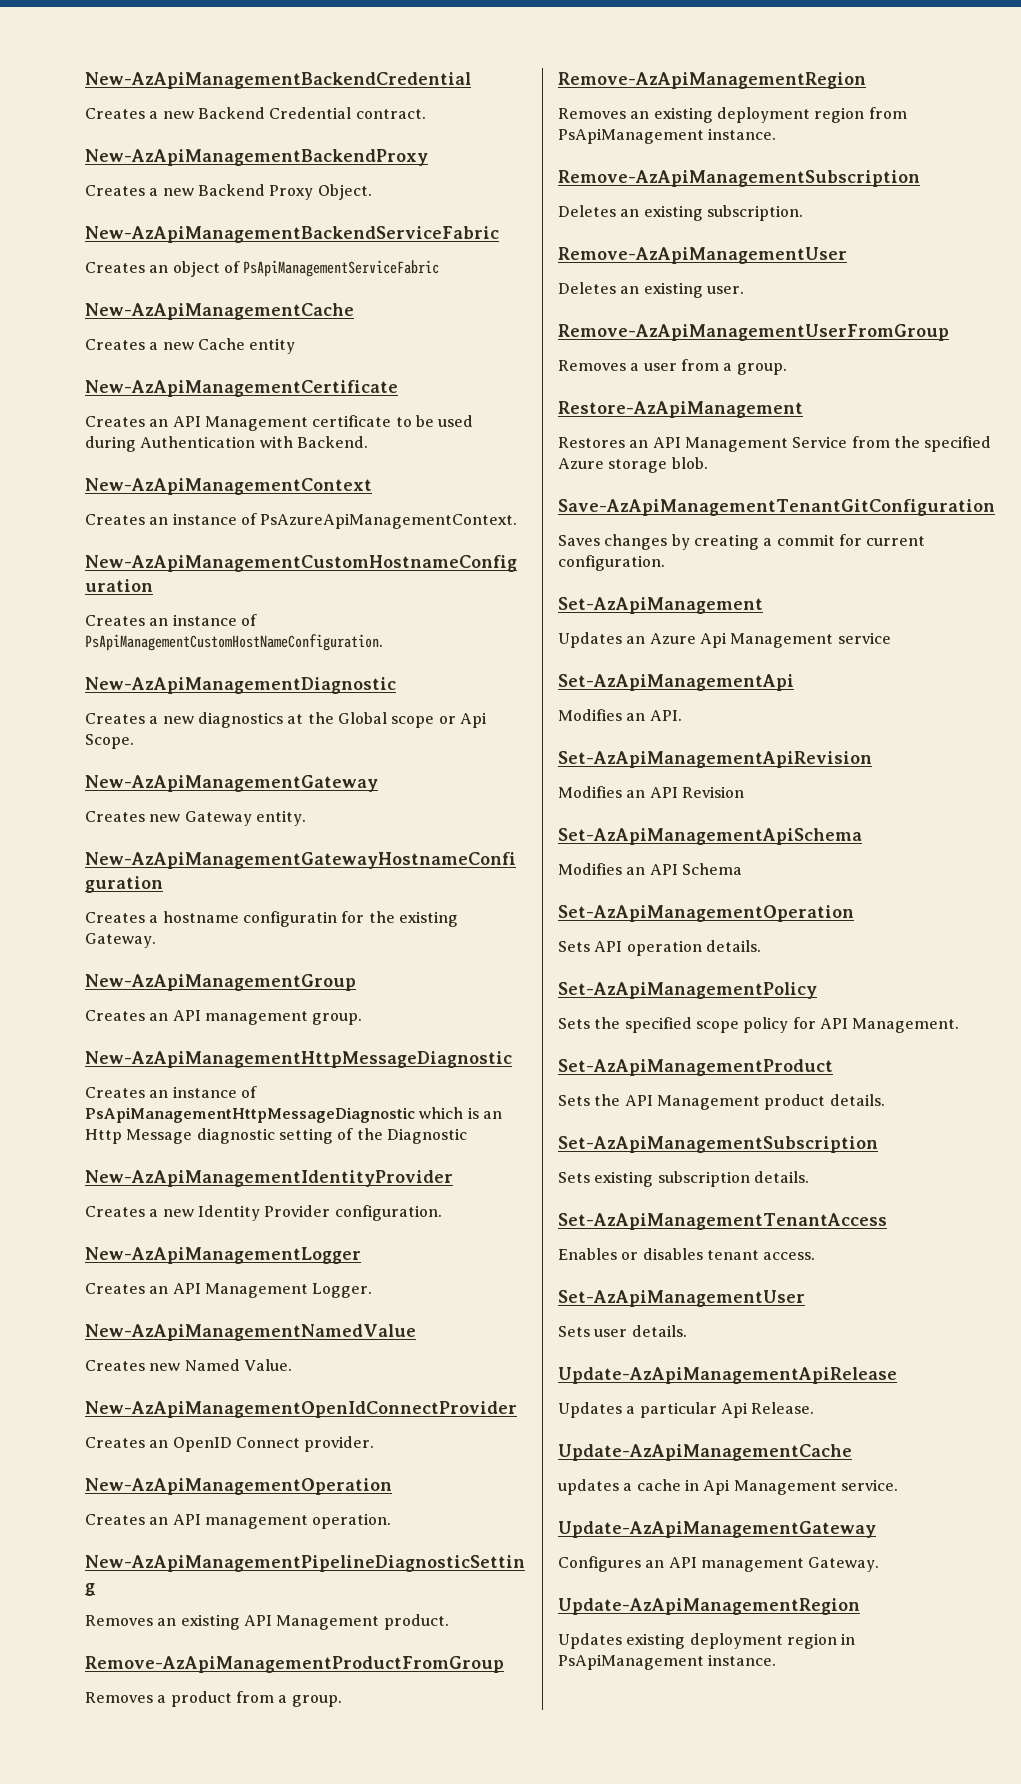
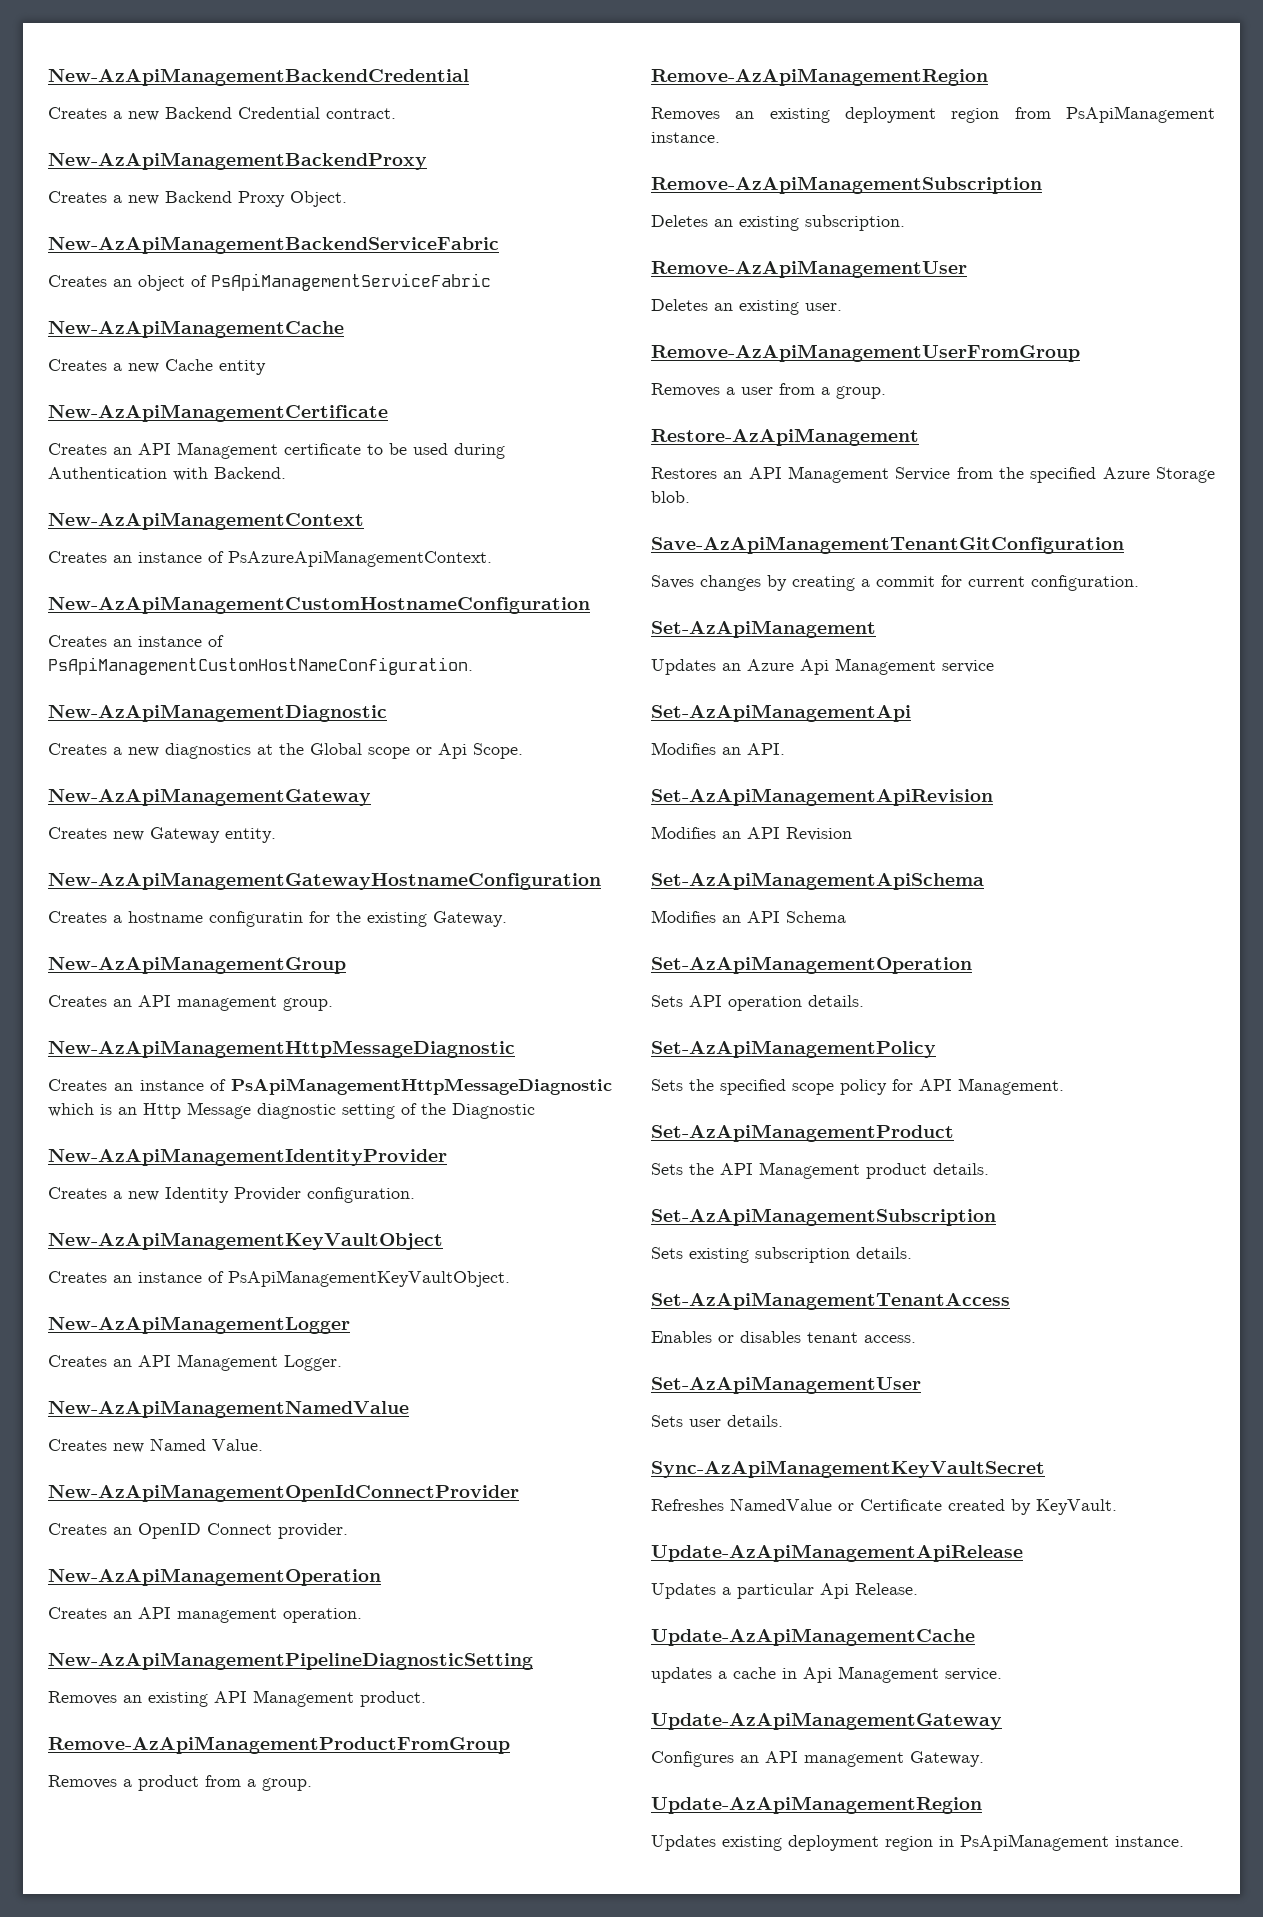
+ New-AzApiManagementKeyVaultObject
+ Creates an instance of PsApiManagementKeyVaultObject.
- Restores an API Management Service from the specified Azure storage blob.
+ Restores an API Management Service from the specified Azure Storage blob.
+ Sync-AzApiManagementKeyVaultSecret
+ Refreshes NamedValue or Certificate created by KeyVault.

